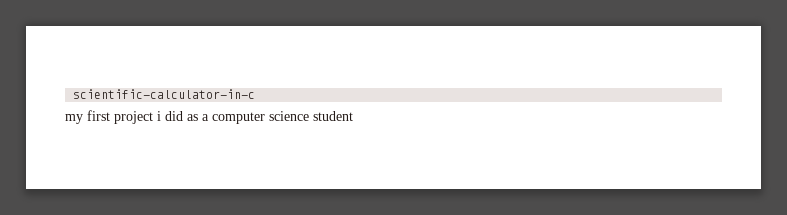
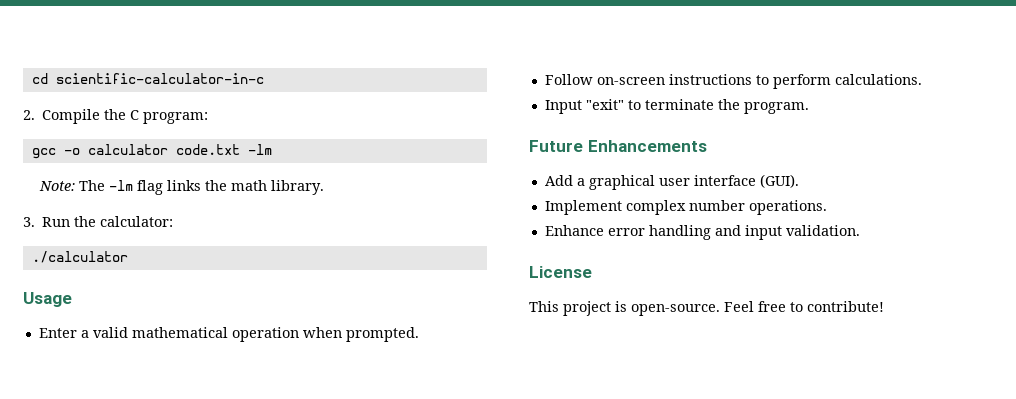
- scientific-calculator-in-c
+ cd scientific-calculator-in-c
- my first project i did as a computer science student
+ 2. Compile the C program:
+ gcc -o calculator code.txt -lm
+ Note: The -lm flag links the math library.
+ 3. Run the calculator:
+ ./calculator
+ Usage
+ Enter a valid mathematical operation when prompted.
+ Follow on-screen instructions to perform calculations.
+ Input "exit" to terminate the program.
+ Future Enhancements
+ Add a graphical user interface (GUI).
+ Implement complex number operations.
+ Enhance error handling and input validation.
+ License
+ This project is open-source. Feel free to contribute!

